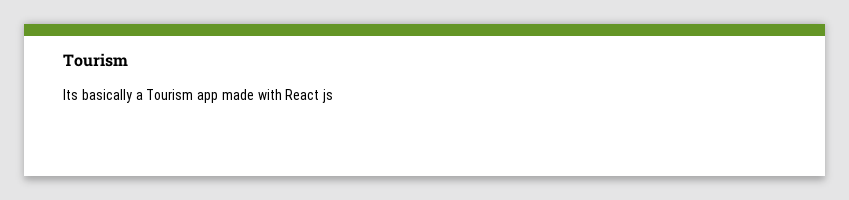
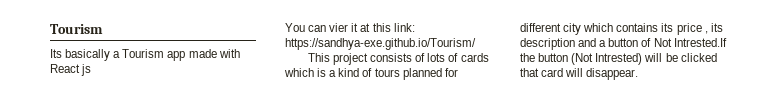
+ You can vier it at this link: https://sandhya-exe.github.io/Tourism/
+ This project consists of lots of cards which is a kind of tours planned for different city which contains its price , its description and a button of Not Intrested.If the button (Not Intrested) will be clicked that card will disappear.

